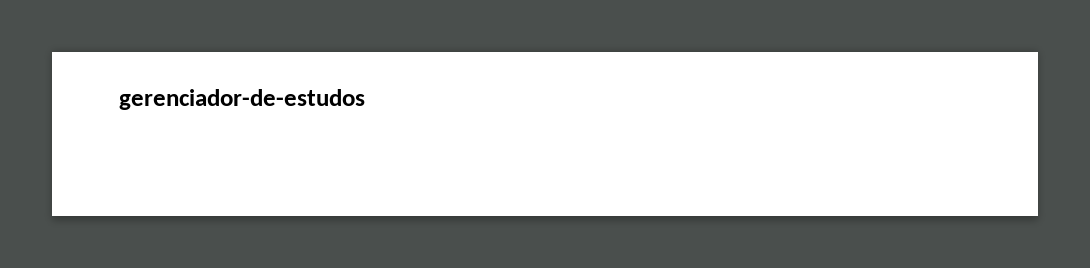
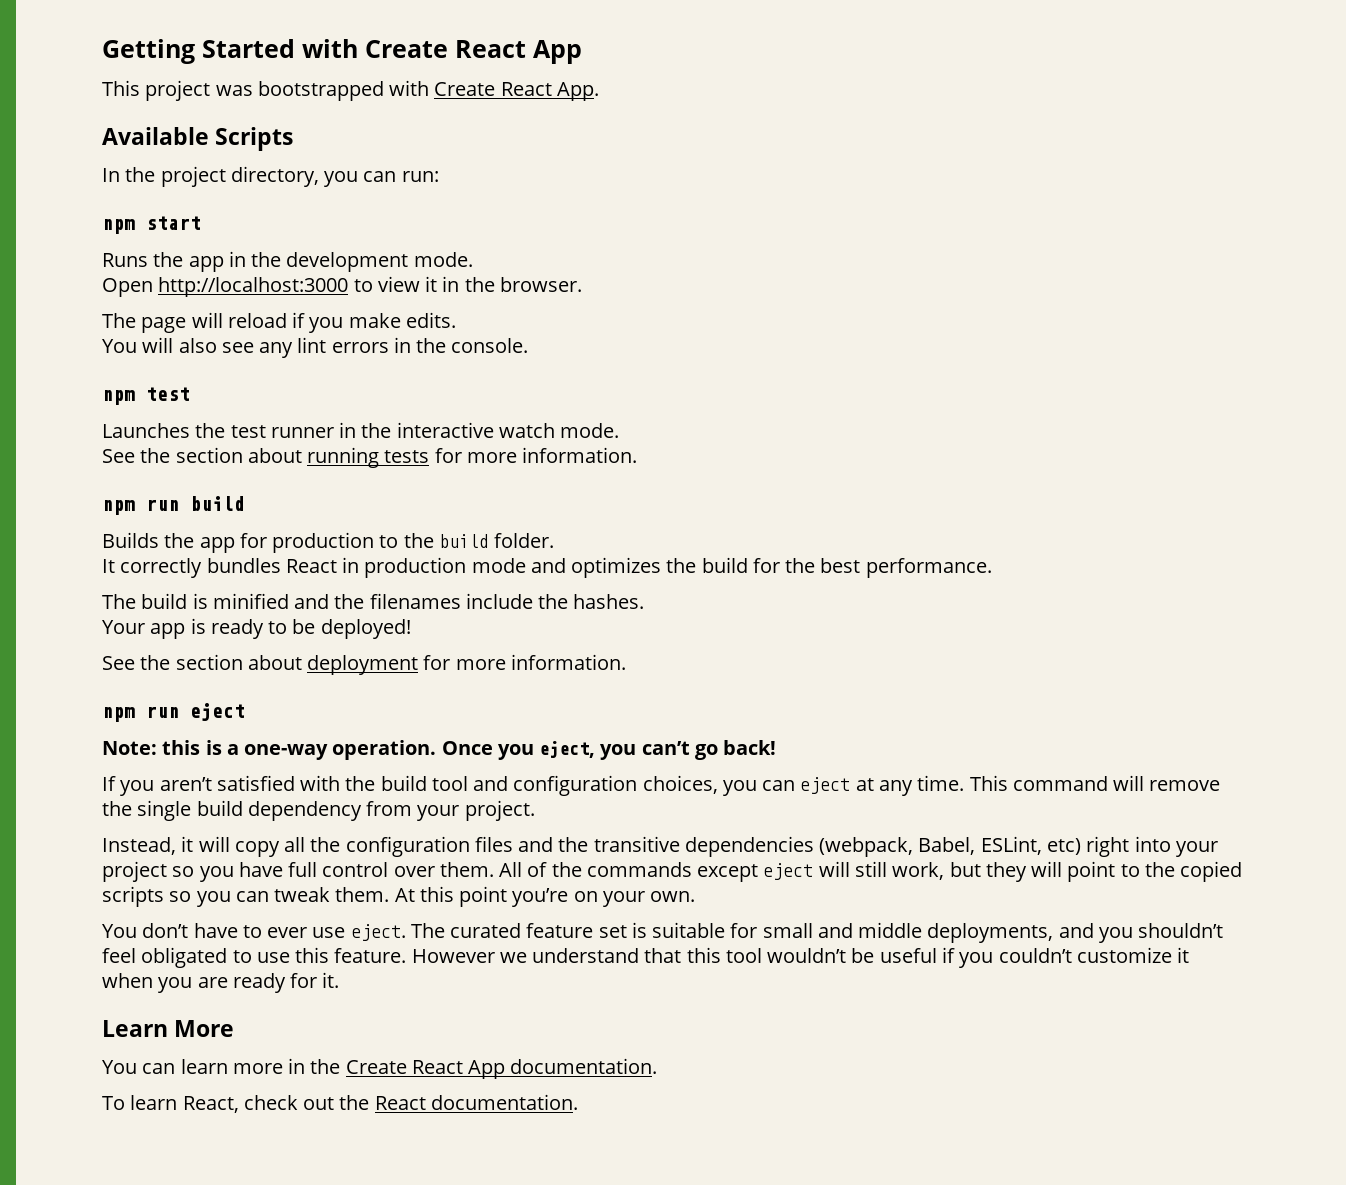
- gerenciador-de-estudos
+ Getting Started with Create React App
+ This project was bootstrapped with Create React App.
+ Available Scripts
+ In the project directory, you can run:
+ npm start
+ Runs the app in the development mode.
+ Open http://localhost:3000 to view it in the browser.
+ The page will reload if you make edits.
+ You will also see any lint errors in the console.
+ npm test
+ Launches the test runner in the interactive watch mode.
+ See the section about running tests for more information.
+ npm run build
+ Builds the app for production to the build folder.
+ It correctly bundles React in production mode and optimizes the build for the best performance.
+ The build is minified and the filenames include the hashes.
+ Your app is ready to be deployed!
+ See the section about deployment for more information.
+ npm run eject
+ Note: this is a one-way operation. Once you eject, you can’t go back!
+ If you aren’t satisfied with the build tool and configuration choices, you can eject at any time. This command will remove the single build dependency from your project.
+ Instead, it will copy all the configuration files and the transitive dependencies (webpack, Babel, ESLint, etc) right into your project so you have full control over them. All of the commands except eject will still work, but they will point to the copied scripts so you can tweak them. At this point you’re on your own.
+ You don’t have to ever use eject. The curated feature set is suitable for small and middle deployments, and you shouldn’t feel obligated to use this feature. However we understand that this tool wouldn’t be useful if you couldn’t customize it when you are ready for it.
+ Learn More
+ You can learn more in the Create React App documentation.
+ To learn React, check out the React documentation.

